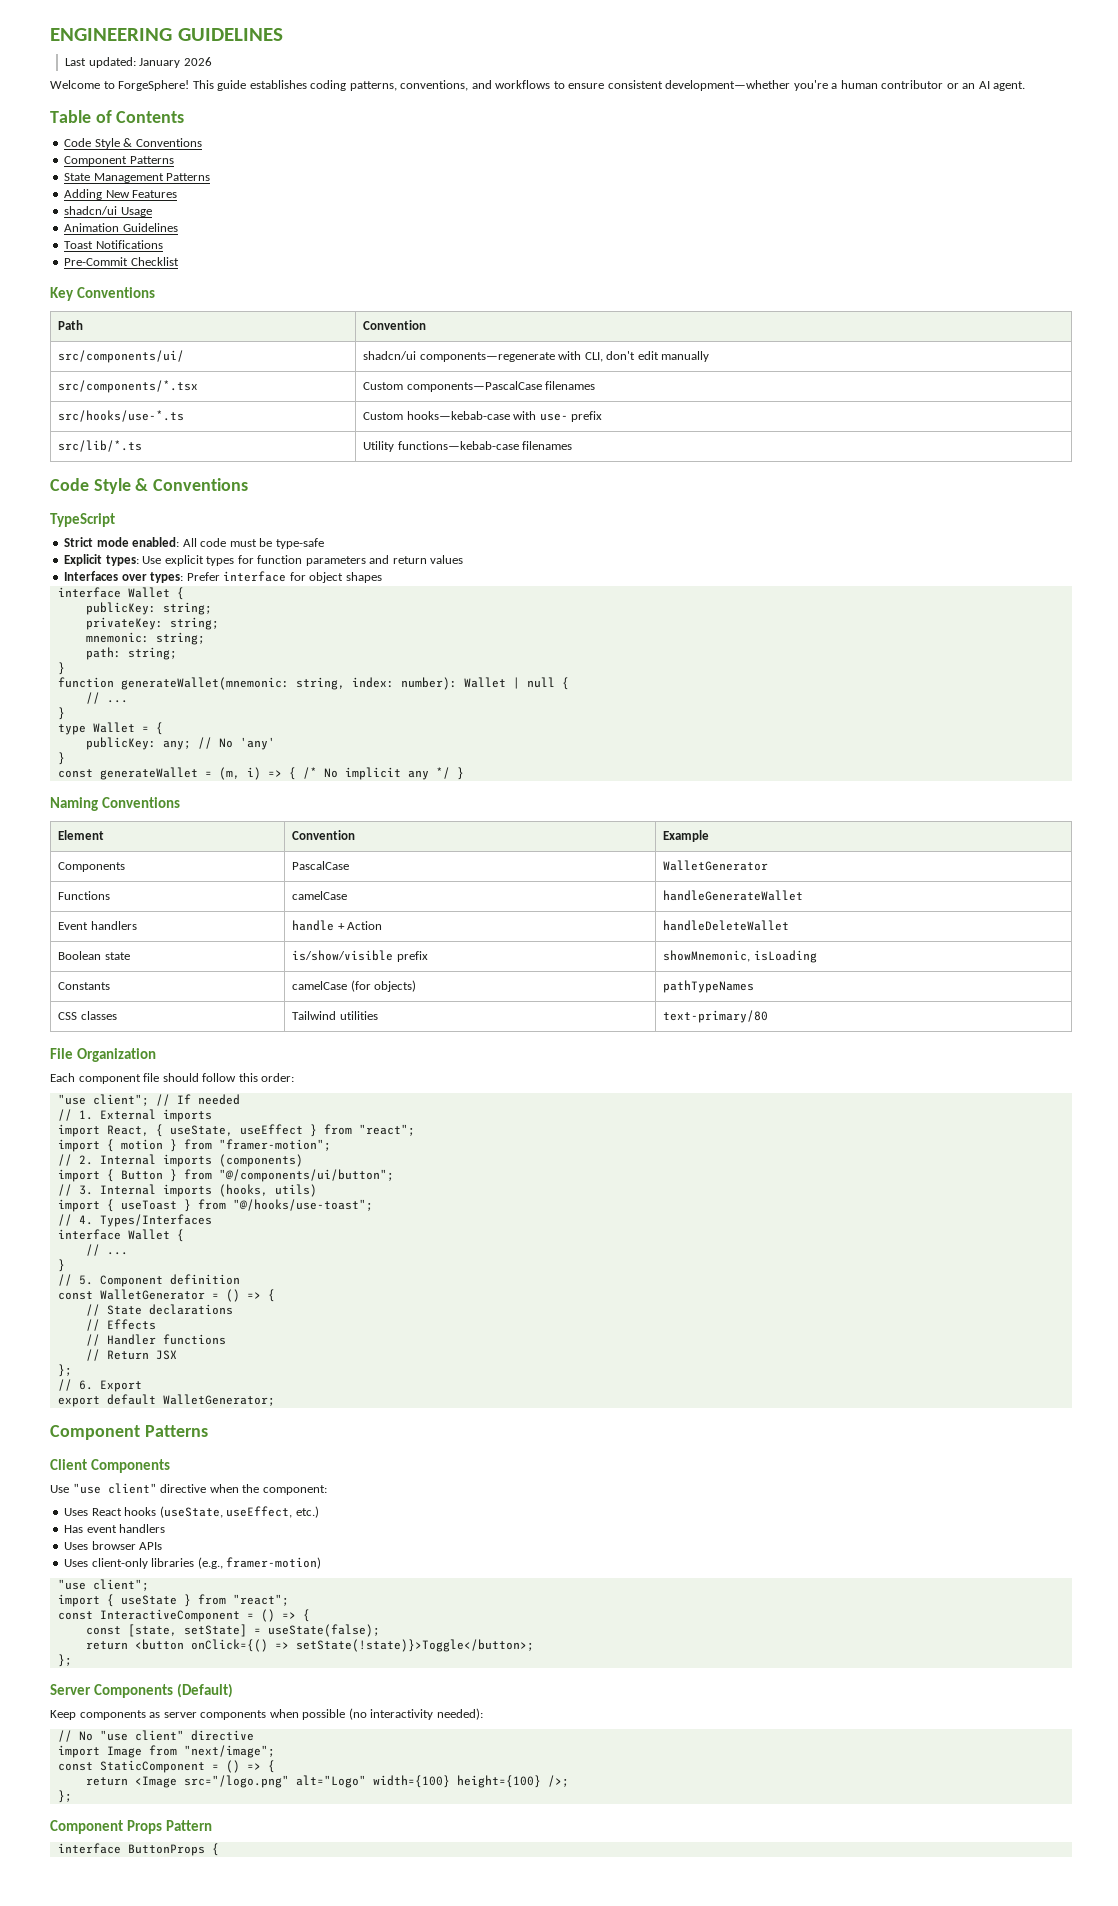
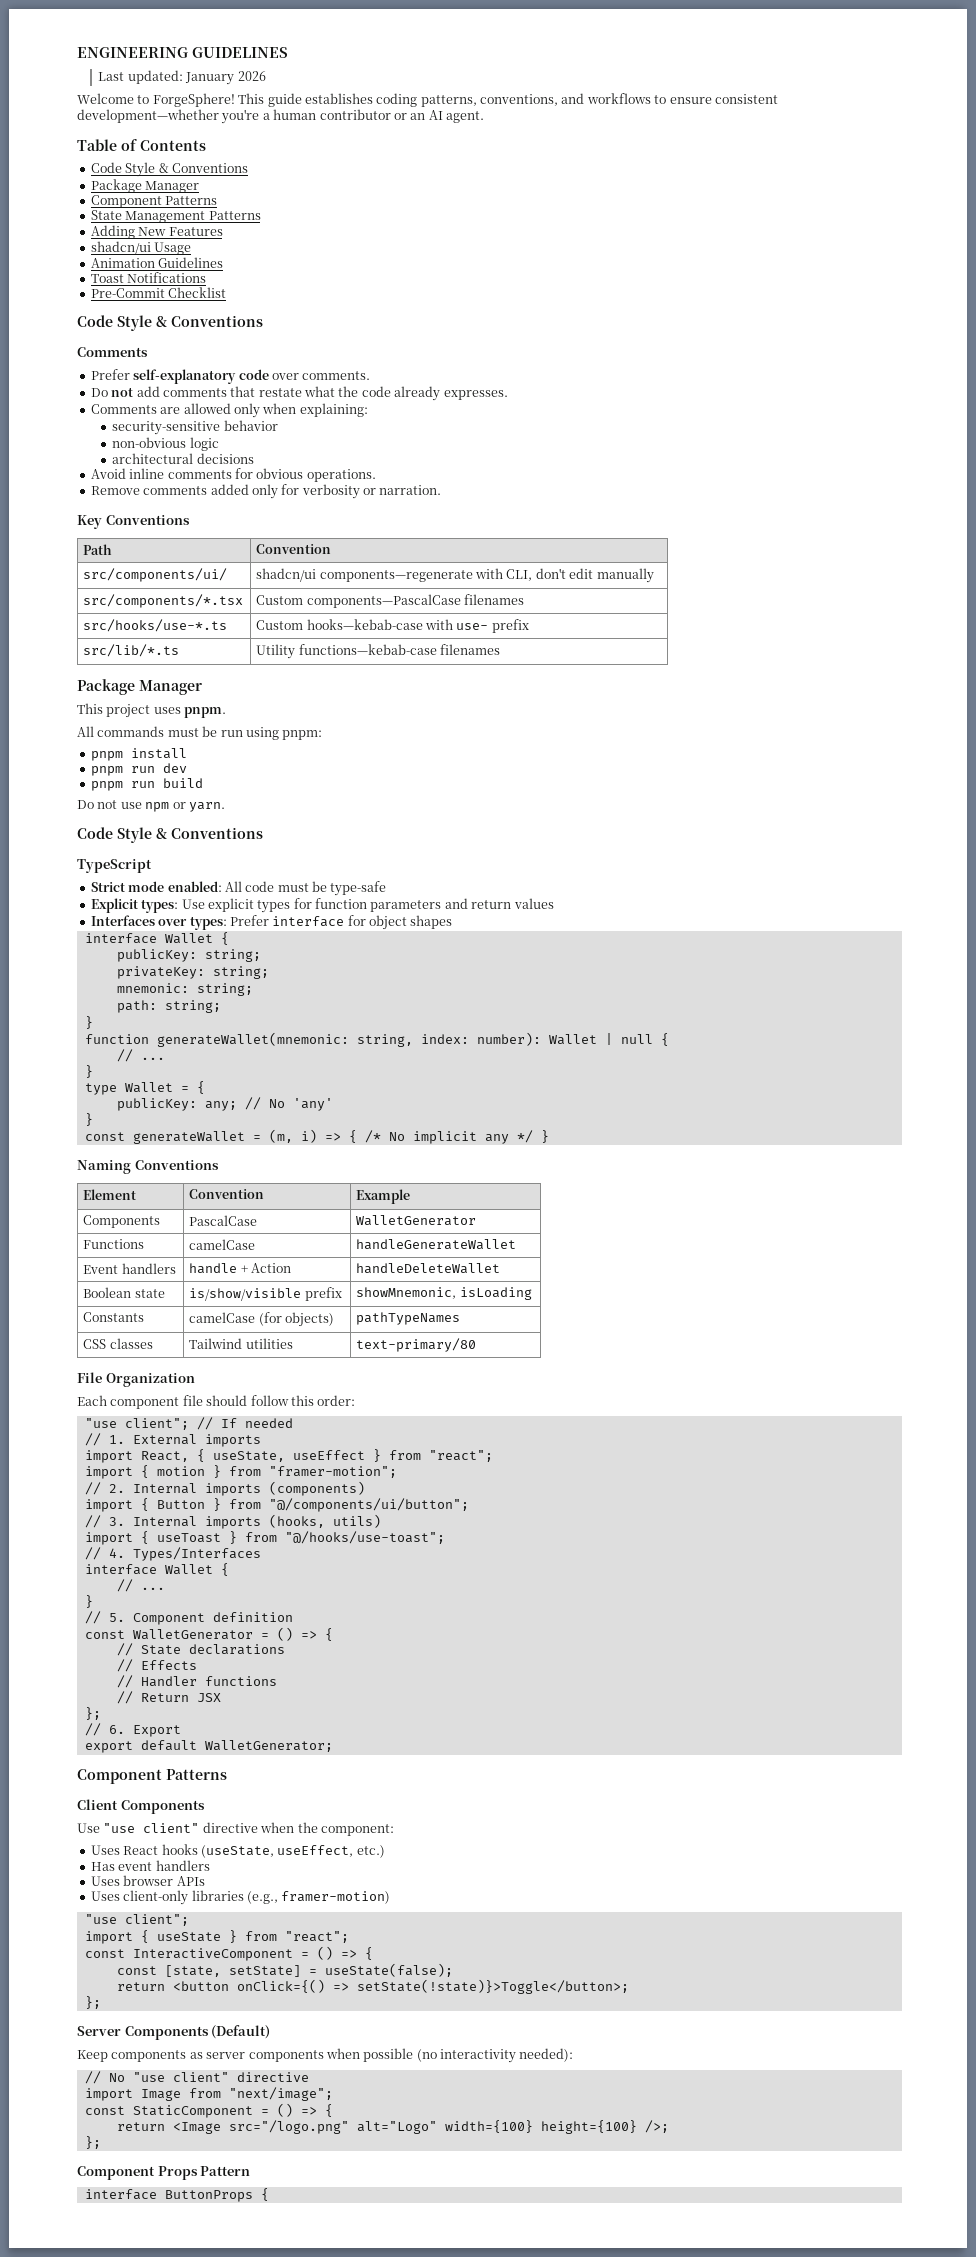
  Table of Contents
  Code Style & Conventions
+ Package Manager
  Pre-Commit Checklist
+ Code Style & Conventions
+ Comments
+ Prefer self-explanatory code over comments.
+ Do not add comments that restate what the code already expresses.
+ Comments are allowed only when explaining:
+ security-sensitive behavior
+ non-obvious logic
+ architectural decisions
+ Avoid inline comments for obvious operations.
+ Remove comments added only for verbosity or narration.
  src/lib/*.ts | Utility functions—kebab-case filenames
+ Package Manager
+ This project uses pnpm.
+ All commands must be run using pnpm:
+ pnpm install
+ pnpm run dev
+ pnpm run build
+ Do not use npm or yarn.

